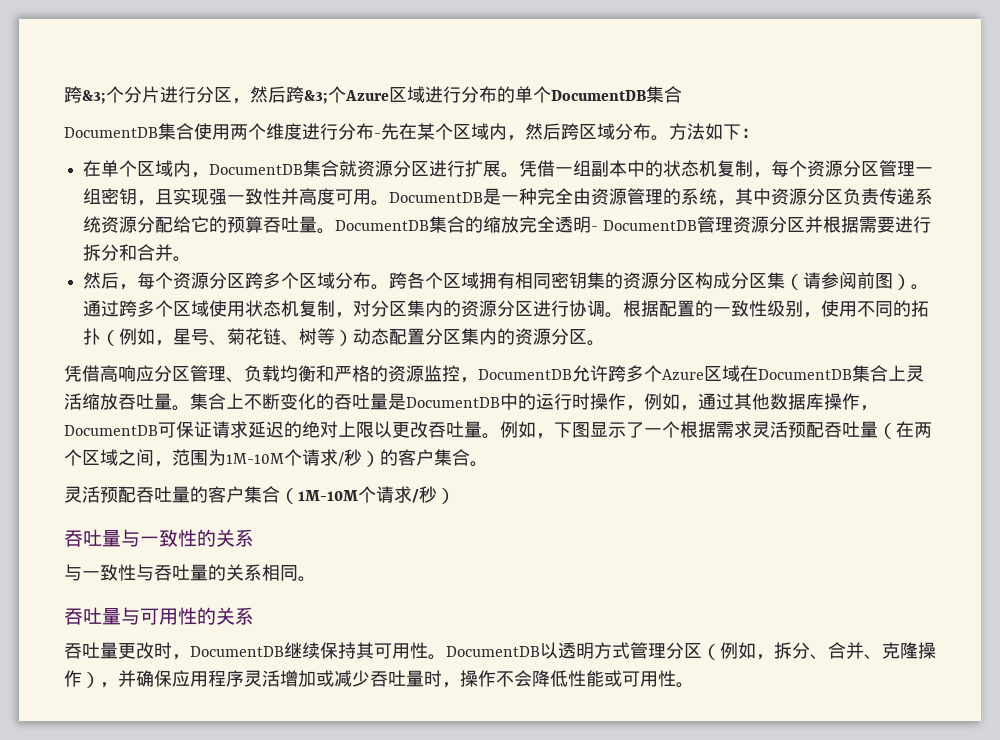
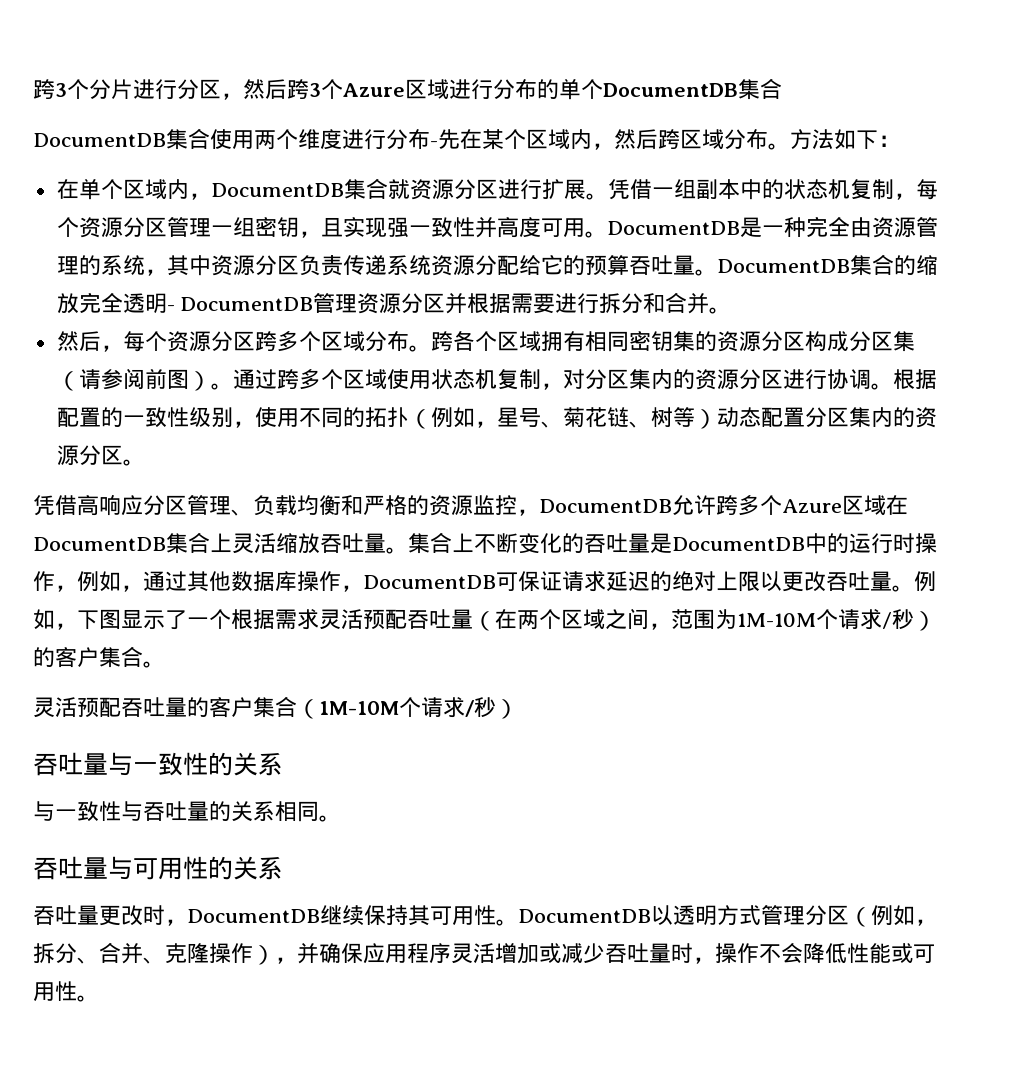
- 跨&3;个分片进行分区，然后跨&3;个Azure区域进行分布的单个DocumentDB集合
+ 跨3个分片进行分区，然后跨3个Azure区域进行分布的单个DocumentDB集合

